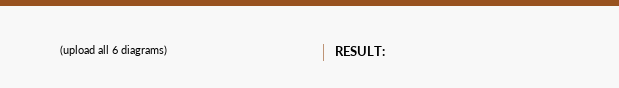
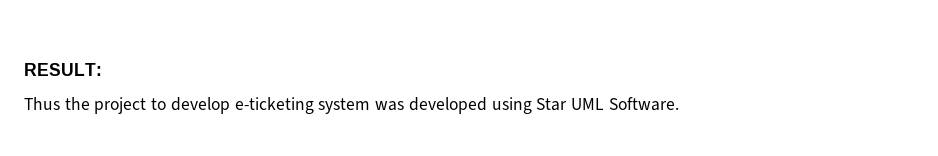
- (upload all 6 diagrams)
  RESULT:
+ Thus the project to develop e-ticketing system was developed using Star UML Software.

